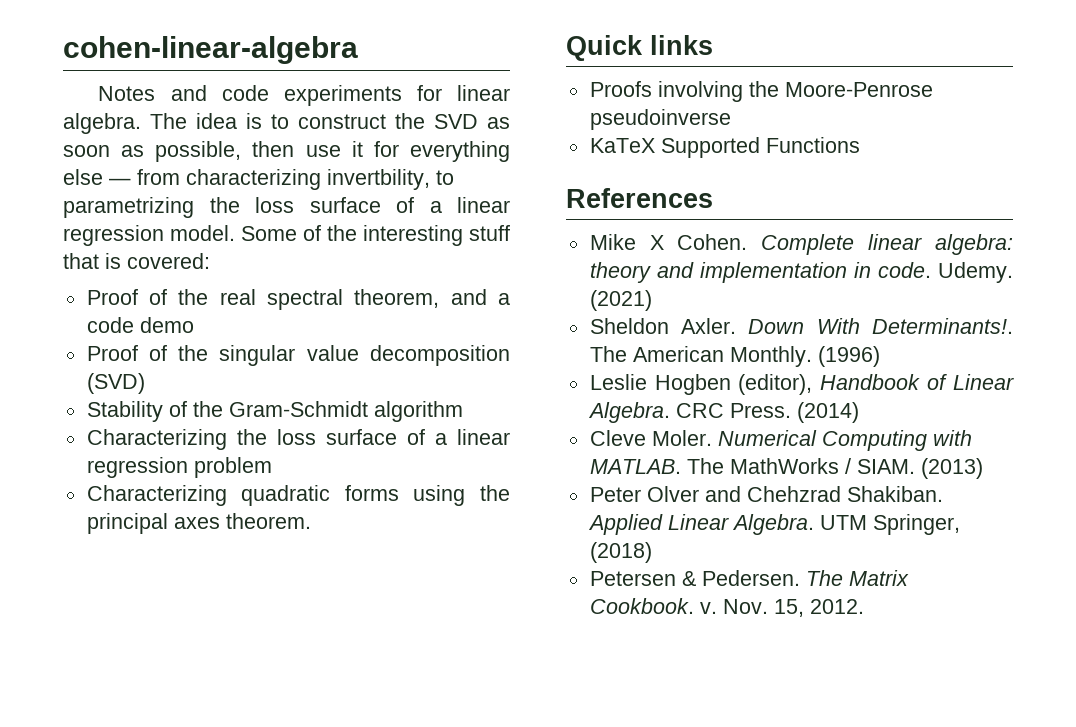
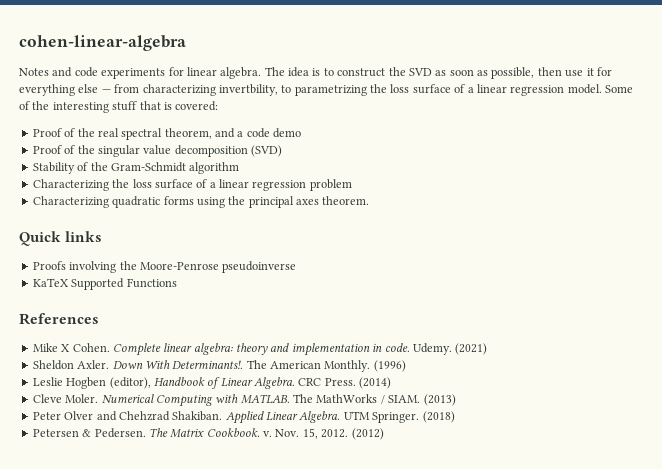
- UTM Springer, (2018)
+ UTM Springer. (2018)
+ (2012)

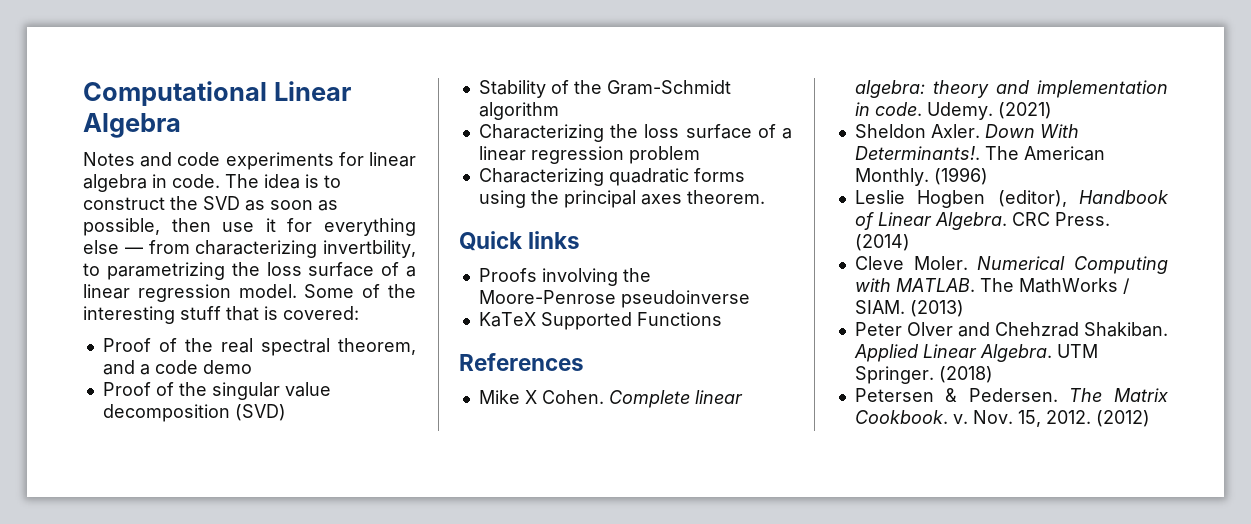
- cohen-linear-algebra
+ Computational Linear Algebra
- Notes and code experiments for linear algebra.
+ Notes and code experiments for linear algebra in code.

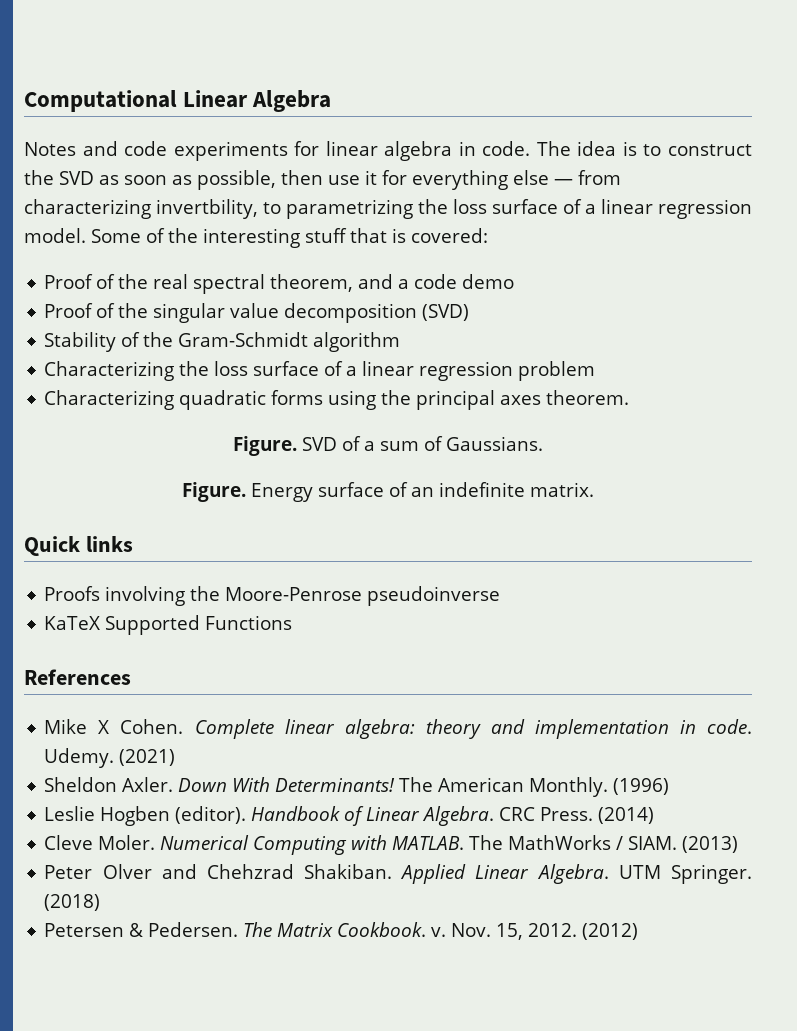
+ Figure. SVD of a sum of Gaussians.
+ Figure. Energy surface of an indefinite matrix.
- Down With Determinants!.
+ Down With Determinants!
- Leslie Hogben (editor), Handbook of Linear Algebra.
+ Leslie Hogben (editor). Handbook of Linear Algebra.

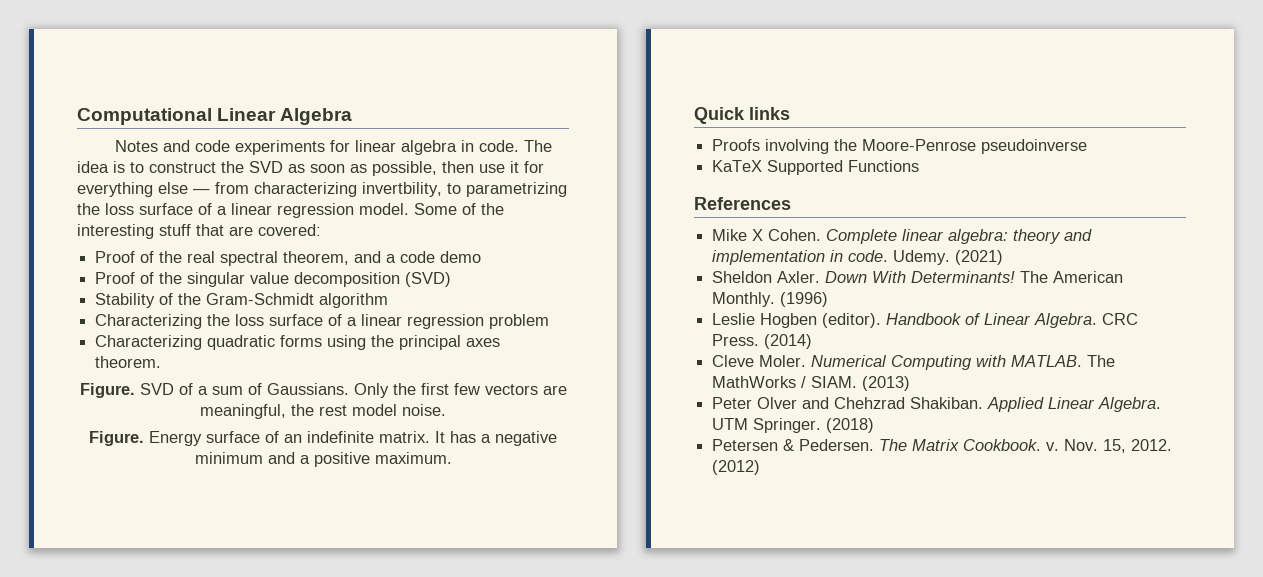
- Some of the interesting stuff that is covered:
+ Some of the interesting stuff that are covered:
+ Only the first few vectors are meaningful, the rest model noise.
+ It has a negative minimum and a positive maximum.

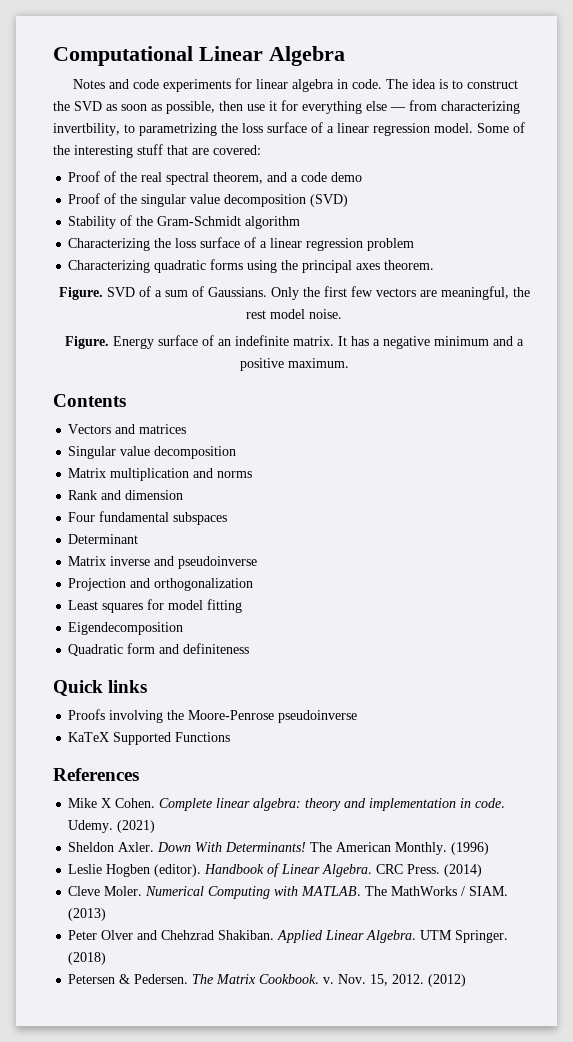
+ Contents
+ Vectors and matrices
+ Singular value decomposition
+ Matrix multiplication and norms
+ Rank and dimension
+ Four fundamental subspaces
+ Determinant
+ Matrix inverse and pseudoinverse
+ Projection and orthogonalization
+ Least squares for model fitting
+ Eigendecomposition
+ Quadratic form and definiteness

